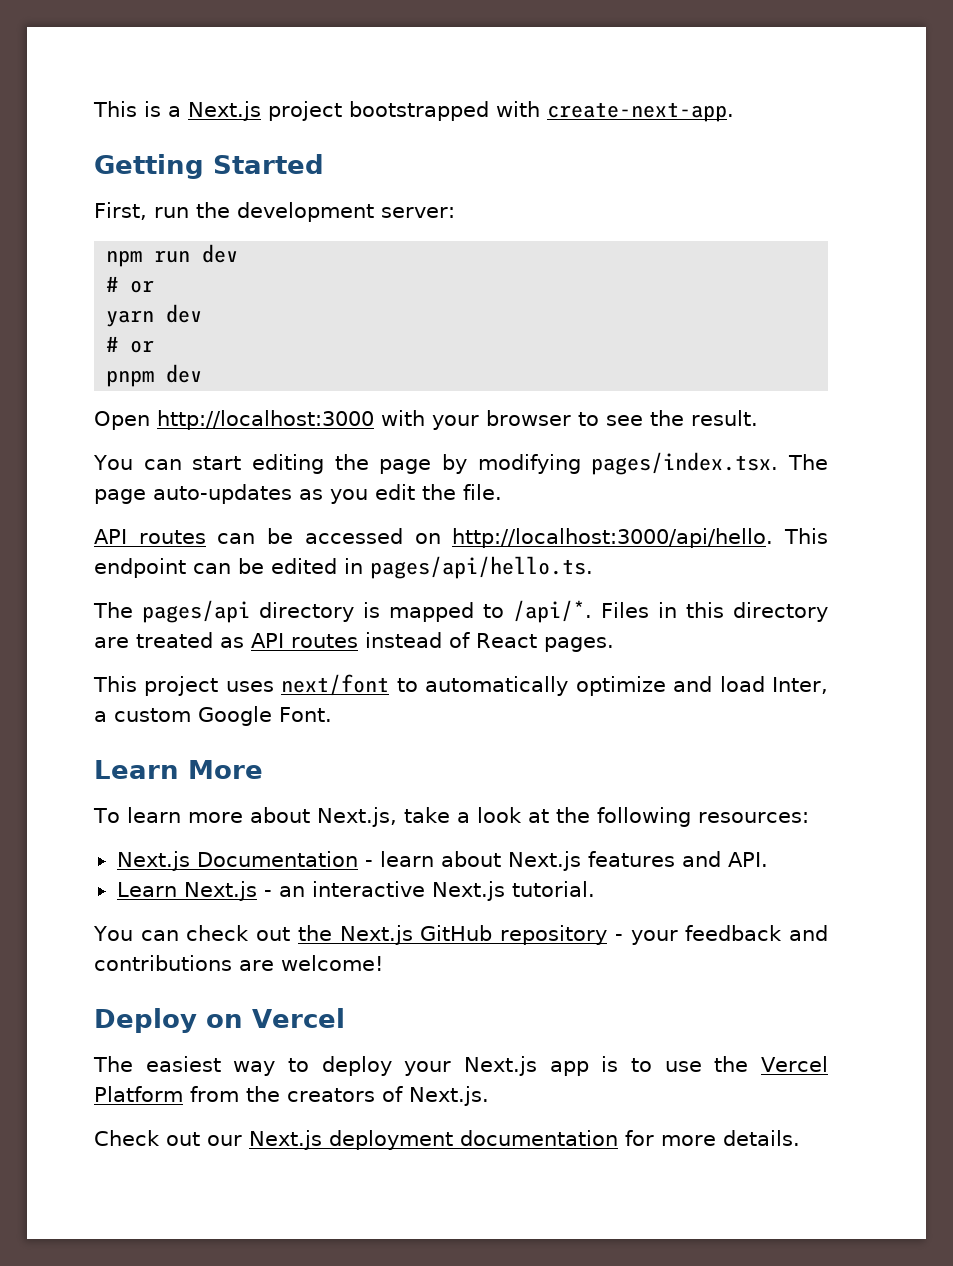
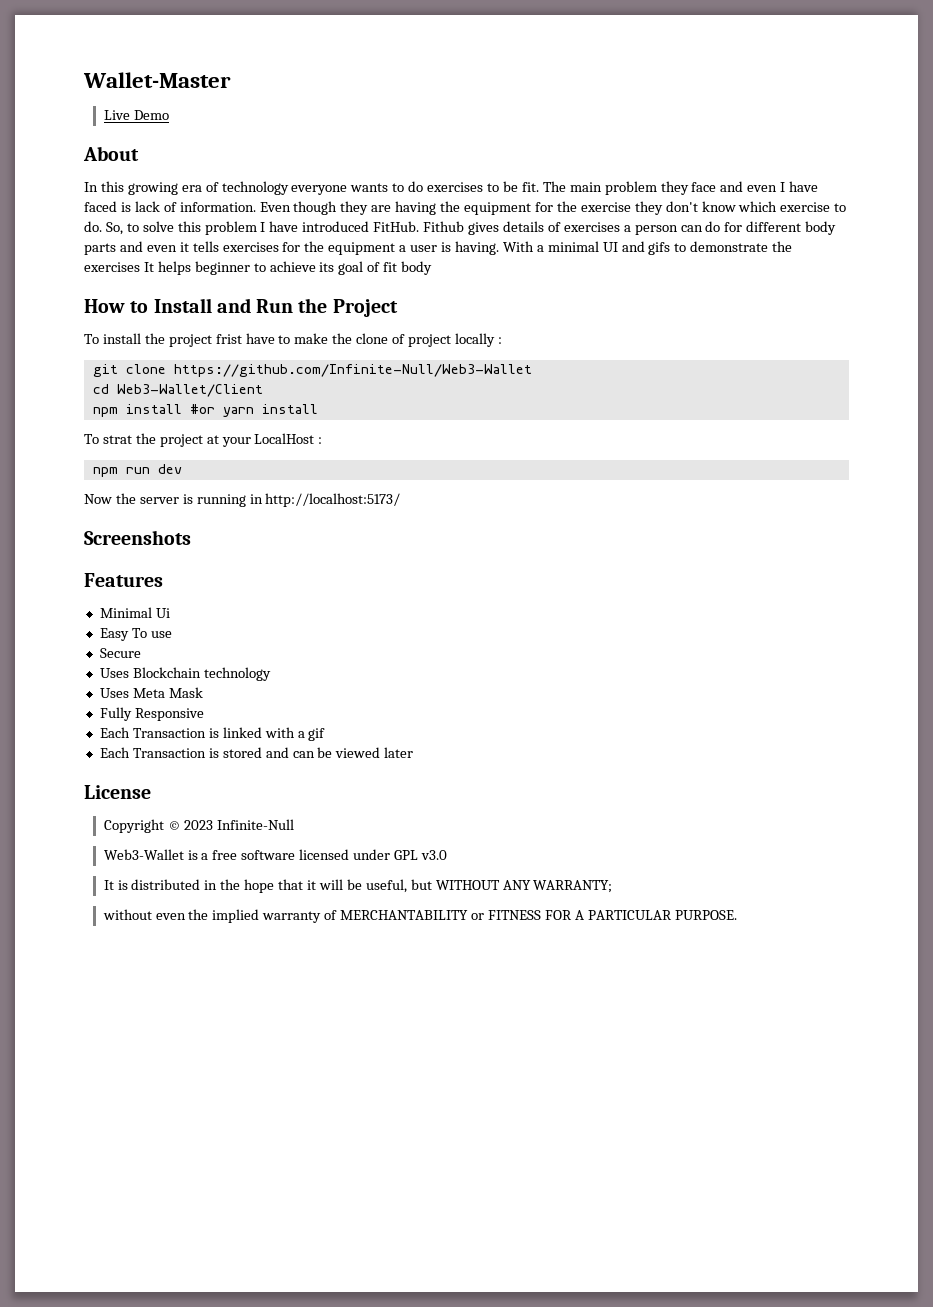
- This is a Next.js project bootstrapped with create-next-app.
- Getting Started
- First, run the development server:
+ Wallet-Master
+ Live Demo
+ About
+ In this growing era of technology everyone wants to do exercises to be fit. The main problem they face and even I have faced is lack of information. Even though they are having the equipment for the exercise they don't know which exercise to do. So, to solve this problem I have introduced FitHub. Fithub gives details of exercises a person can do for different body parts and even it tells exercises for the equipment a user is having. With a minimal UI and gifs to demonstrate the exercises It helps beginner to achieve its goal of fit body
+ How to Install and Run the Project
+ To install the project frist have to make the clone of project locally :
+ git clone https://github.com/Infinite-Null/Web3-Wallet
+ cd Web3-Wallet/Client
+ npm install #or yarn install
+ To strat the project at your LocalHost :
  npm run dev
- # or
- yarn dev
- # or
- pnpm dev
- Open http://localhost:3000 with your browser to see the result.
- You can start editing the page by modifying pages/index.tsx. The page auto-updates as you edit the file.
- API routes can be accessed on http://localhost:3000/api/hello. This endpoint can be edited in pages/api/hello.ts.
- The pages/api directory is mapped to /api/*. Files in this directory are treated as API routes instead of React pages.
- This project uses next/font to automatically optimize and load Inter, a custom Google Font.
- Learn More
- To learn more about Next.js, take a look at the following resources:
- Next.js Documentation - learn about Next.js features and API.
- Learn Next.js - an interactive Next.js tutorial.
- You can check out the Next.js GitHub repository - your feedback and contributions are welcome!
- Deploy on Vercel
- The easiest way to deploy your Next.js app is to use the Vercel Platform from the creators of Next.js.
- Check out our Next.js deployment documentation for more details.
+ Now the server is running in http://localhost:5173/
+ Screenshots
+ Features
+ Minimal Ui
+ Easy To use
+ Secure
+ Uses Blockchain technology
+ Uses Meta Mask
+ Fully Responsive
+ Each Transaction is linked with a gif
+ Each Transaction is stored and can be viewed later
+ License
+ Copyright © 2023 Infinite-Null
+ Web3-Wallet is a free software licensed under GPL v3.0
+ It is distributed in the hope that it will be useful, but WITHOUT ANY WARRANTY;
+ without even the implied warranty of MERCHANTABILITY or FITNESS FOR A PARTICULAR PURPOSE.

